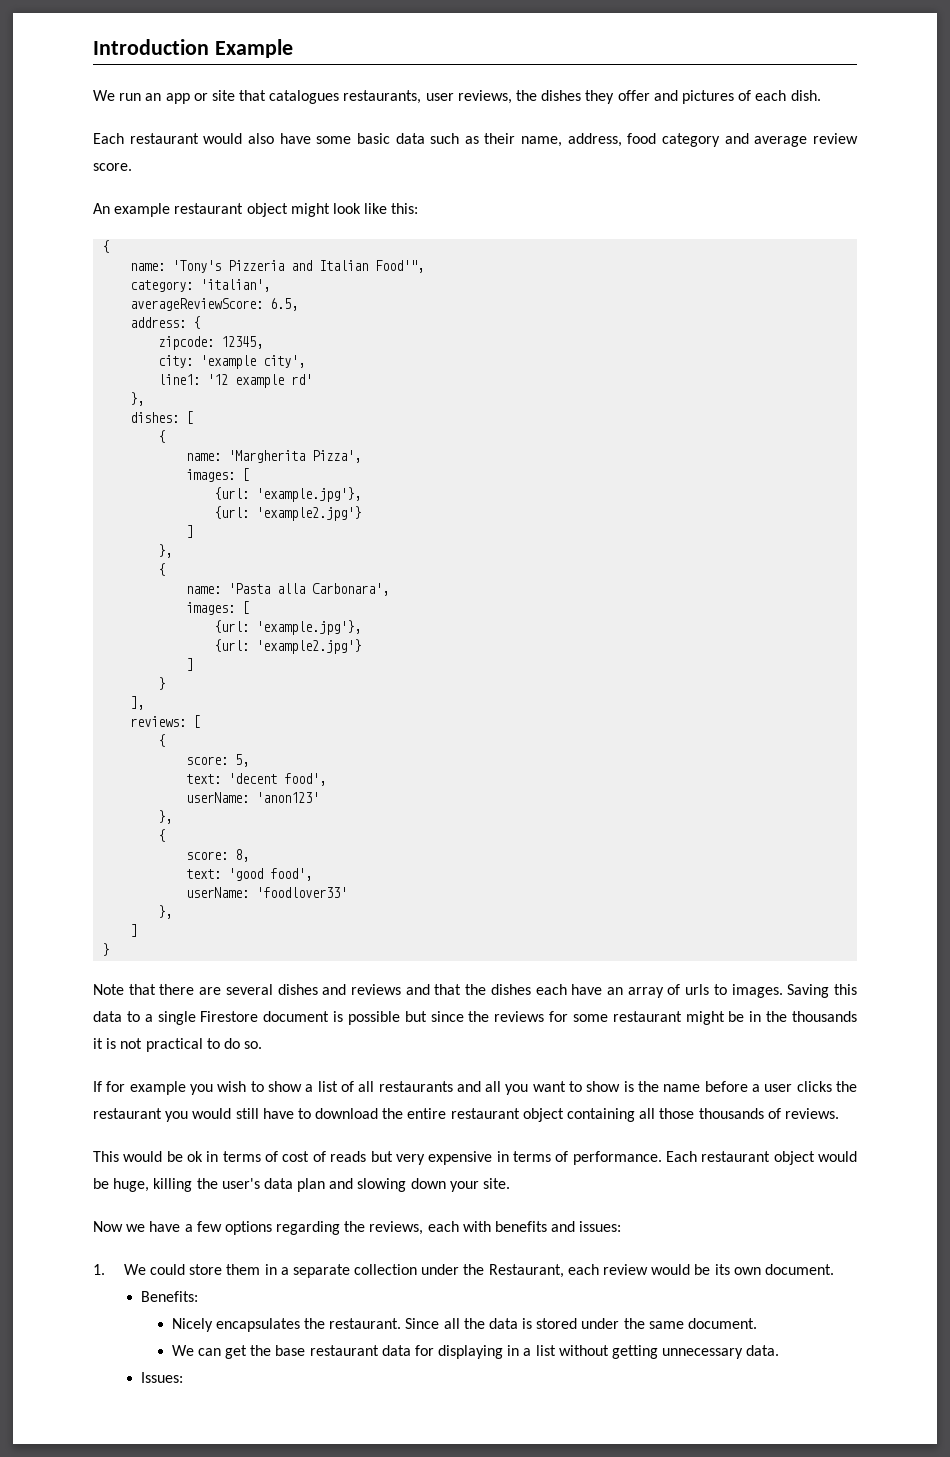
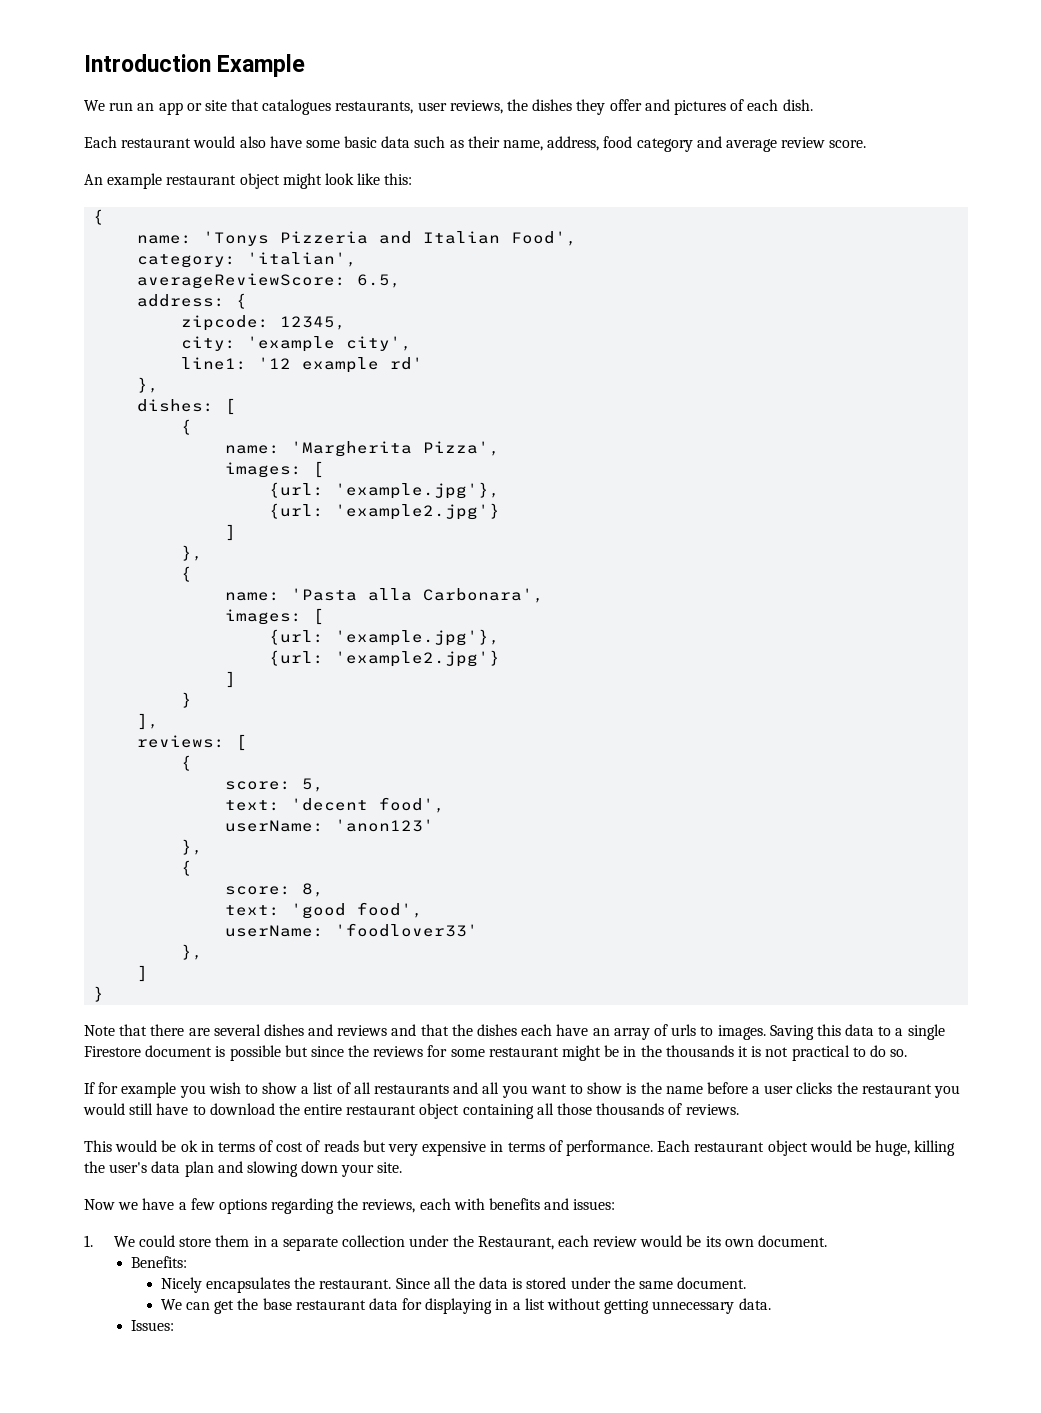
- name: 'Tony's Pizzeria and Italian Food'",
+ name: 'Tonys Pizzeria and Italian Food',

